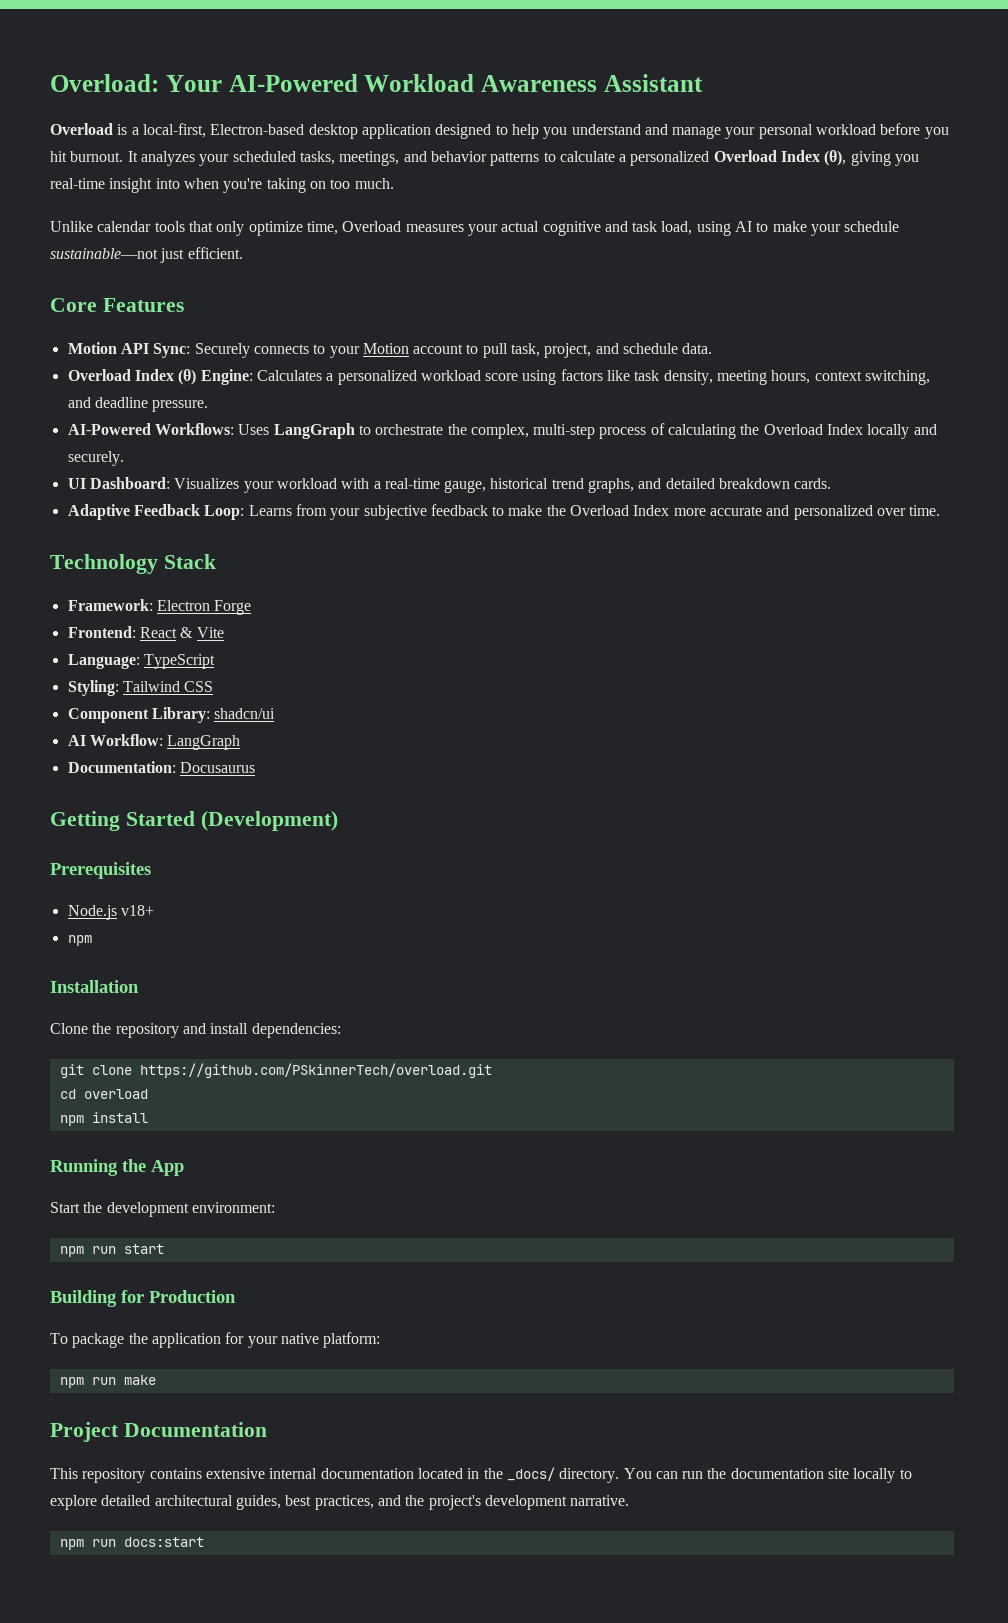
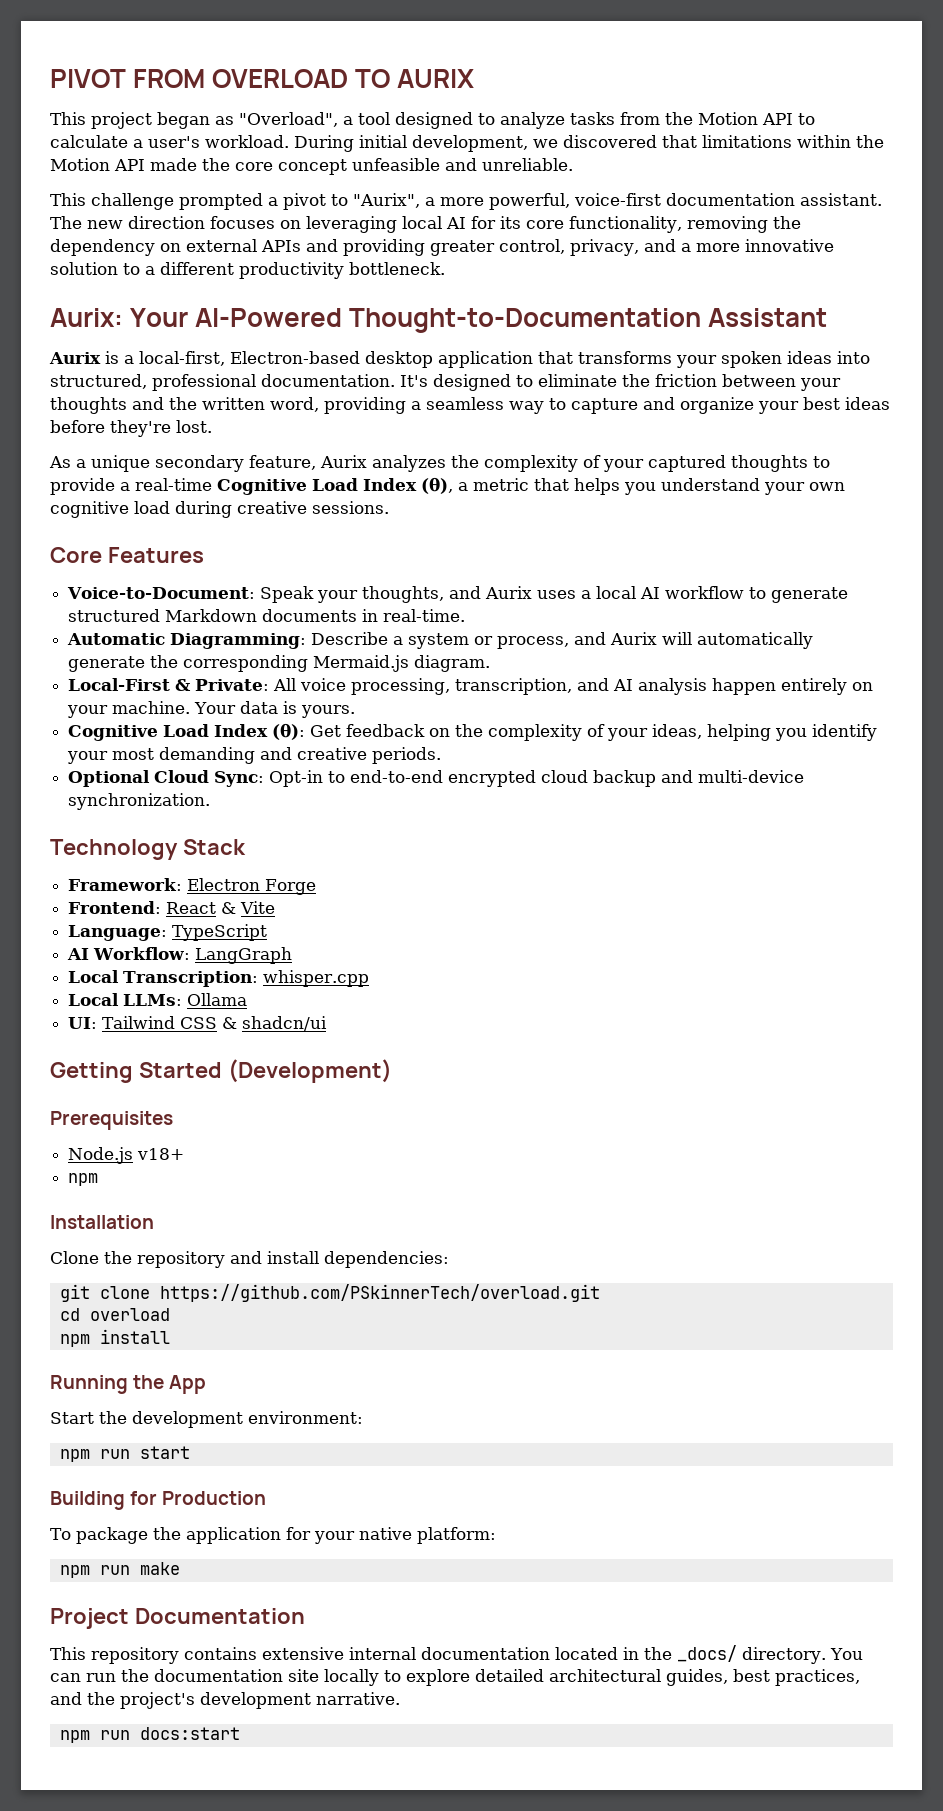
- Overload: Your AI-Powered Workload Awareness Assistant
+ PIVOT FROM OVERLOAD TO AURIX
+ This project began as "Overload", a tool designed to analyze tasks from the Motion API to calculate a user's workload. During initial development, we discovered that limitations within the Motion API made the core concept unfeasible and unreliable.
+ This challenge prompted a pivot to "Aurix", a more powerful, voice-first documentation assistant. The new direction focuses on leveraging local AI for its core functionality, removing the dependency on external APIs and providing greater control, privacy, and a more innovative solution to a different productivity bottleneck.
+ Aurix: Your AI-Powered Thought-to-Documentation Assistant
- Overload is a local-first, Electron-based desktop application designed to help you understand and manage your personal workload before you hit burnout. It analyzes your scheduled tasks, meetings, and behavior patterns to calculate a personalized Overload Index (θ), giving you real-time insight into when you're taking on too much.
- Unlike calendar tools that only optimize time, Overload measures your actual cognitive and task load, using AI to make your schedule sustainable—not just efficient.
+ Aurix is a local-first, Electron-based desktop application that transforms your spoken ideas into structured, professional documentation. It's designed to eliminate the friction between your thoughts and the written word, providing a seamless way to capture and organize your best ideas before they're lost.
+ As a unique secondary feature, Aurix analyzes the complexity of your captured thoughts to provide a real-time Cognitive Load Index (θ), a metric that helps you understand your own cognitive load during creative sessions.
  Core Features
- Motion API Sync: Securely connects to your Motion account to pull task, project, and schedule data.
- Overload Index (θ) Engine: Calculates a personalized workload score using factors like task density, meeting hours, context switching, and deadline pressure.
- AI-Powered Workflows: Uses LangGraph to orchestrate the complex, multi-step process of calculating the Overload Index locally and securely.
- UI Dashboard: Visualizes your workload with a real-time gauge, historical trend graphs, and detailed breakdown cards.
- Adaptive Feedback Loop: Learns from your subjective feedback to make the Overload Index more accurate and personalized over time.
+ Voice-to-Document: Speak your thoughts, and Aurix uses a local AI workflow to generate structured Markdown documents in real-time.
+ Automatic Diagramming: Describe a system or process, and Aurix will automatically generate the corresponding Mermaid.js diagram.
+ Local-First & Private: All voice processing, transcription, and AI analysis happen entirely on your machine. Your data is yours.
+ Cognitive Load Index (θ): Get feedback on the complexity of your ideas, helping you identify your most demanding and creative periods.
+ Optional Cloud Sync: Opt-in to end-to-end encrypted cloud backup and multi-device synchronization.
- Styling: Tailwind CSS
- Component Library: shadcn/ui
  AI Workflow: LangGraph
- Documentation: Docusaurus
+ Local Transcription: whisper.cpp
+ Local LLMs: Ollama
+ UI: Tailwind CSS & shadcn/ui

